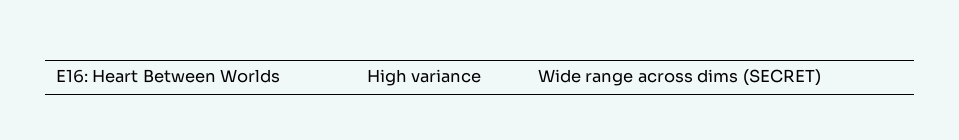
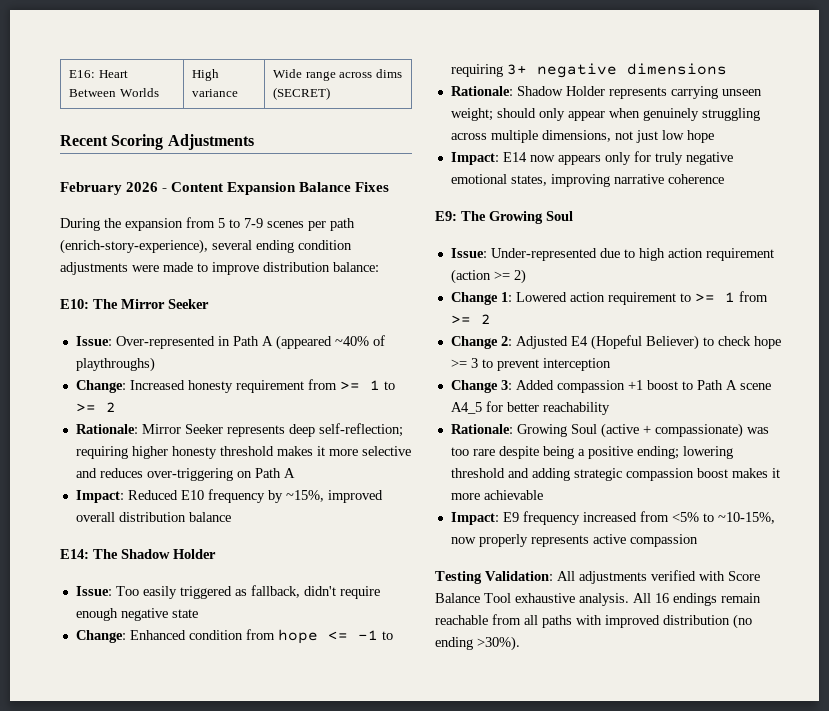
+ Recent Scoring Adjustments
+ February 2026 - Content Expansion Balance Fixes
+ During the expansion from 5 to 7-9 scenes per path (enrich-story-experience), several ending condition adjustments were made to improve distribution balance:
+ E10: The Mirror Seeker
+ Issue: Over-represented in Path A (appeared ~40% of playthroughs)
+ Change: Increased honesty requirement from >= 1 to >= 2
+ Rationale: Mirror Seeker represents deep self-reflection; requiring higher honesty threshold makes it more selective and reduces over-triggering on Path A
+ Impact: Reduced E10 frequency by ~15%, improved overall distribution balance
+ E14: The Shadow Holder
+ Issue: Too easily triggered as fallback, didn't require enough negative state
+ Change: Enhanced condition from hope <= -1 to requiring 3+ negative dimensions
+ Rationale: Shadow Holder represents carrying unseen weight; should only appear when genuinely struggling across multiple dimensions, not just low hope
+ Impact: E14 now appears only for truly negative emotional states, improving narrative coherence
+ E9: The Growing Soul
+ Issue: Under-represented due to high action requirement (action >= 2)
+ Change 1: Lowered action requirement to >= 1 from >= 2
+ Change 2: Adjusted E4 (Hopeful Believer) to check hope >= 3 to prevent interception
+ Change 3: Added compassion +1 boost to Path A scene A4_5 for better reachability
+ Rationale: Growing Soul (active + compassionate) was too rare despite being a positive ending; lowering threshold and adding strategic compassion boost makes it more achievable
+ Impact: E9 frequency increased from <5% to ~10-15%, now properly represents active compassion
+ Testing Validation: All adjustments verified with Score Balance Tool exhaustive analysis. All 16 endings remain reachable from all paths with improved distribution (no ending >30%).

